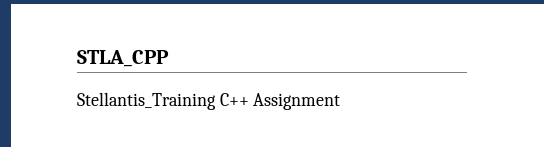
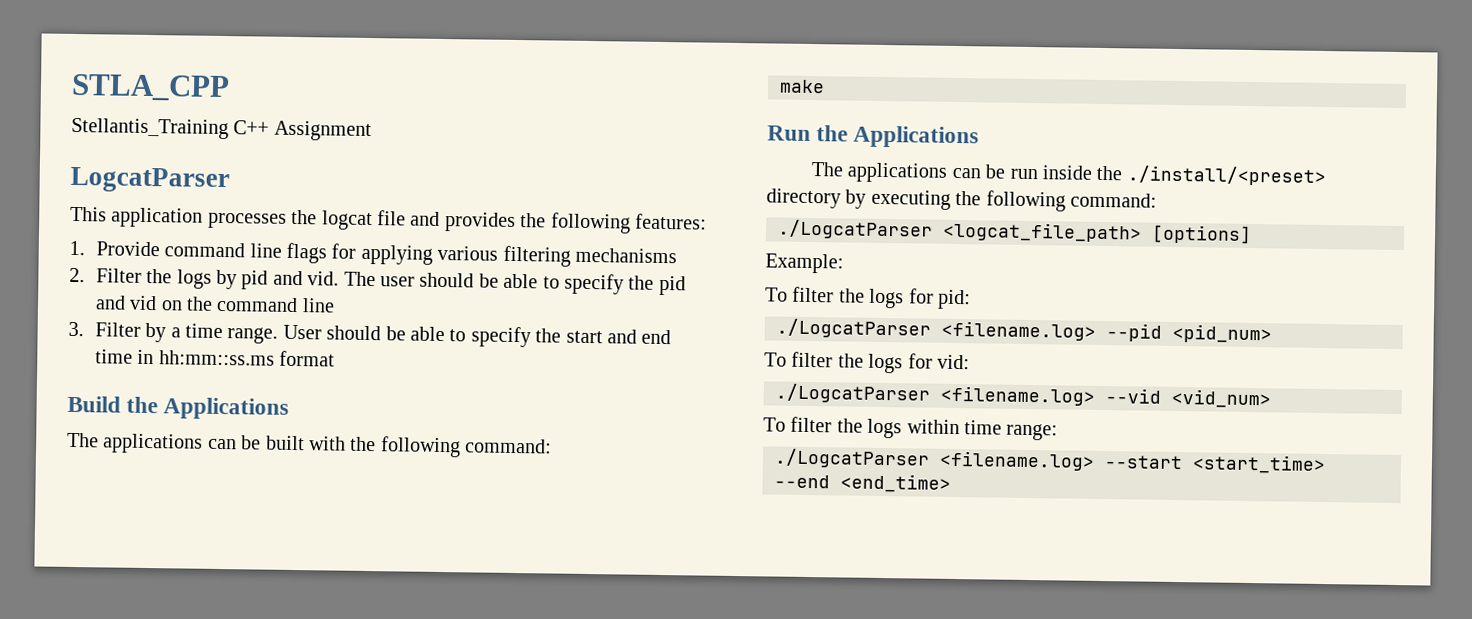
+ LogcatParser
+ This application processes the logcat file and provides the following features:
+ 1. Provide command line flags for applying various filtering mechanisms
+ 2. Filter the logs by pid and vid. The user should be able to specify the pid and vid on the command line
+ 3. Filter by a time range. User should be able to specify the start and end time in hh:mm::ss.ms format
+ Build the Applications
+ The applications can be built with the following command:
+ make
+ Run the Applications
+ The applications can be run inside the ./install/<preset> directory by executing the following command:
+ ./LogcatParser <logcat_file_path> [options]
+ Example:
+ To filter the logs for pid:
+ ./LogcatParser <filename.log> --pid <pid_num>
+ To filter the logs for vid:
+ ./LogcatParser <filename.log> --vid <vid_num>
+ To filter the logs within time range:
+ ./LogcatParser <filename.log> --start <start_time> --end <end_time>

